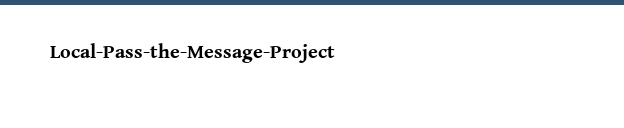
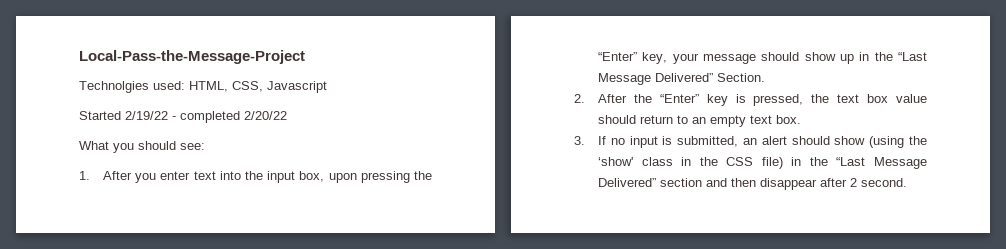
+ Technolgies used: HTML, CSS, Javascript
+ Started 2/19/22 - completed 2/20/22
+ What you should see:
+ 1. After you enter text into the input box, upon pressing the “Enter” key, your message should show up in the “Last Message Delivered” Section.
+ 2. After the “Enter” key is pressed, the text box value should return to an empty text box.
+ 3. If no input is submitted, an alert should show (using the ‘show' class in the CSS file) in the “Last Message Delivered” section and then disappear after 2 second.

